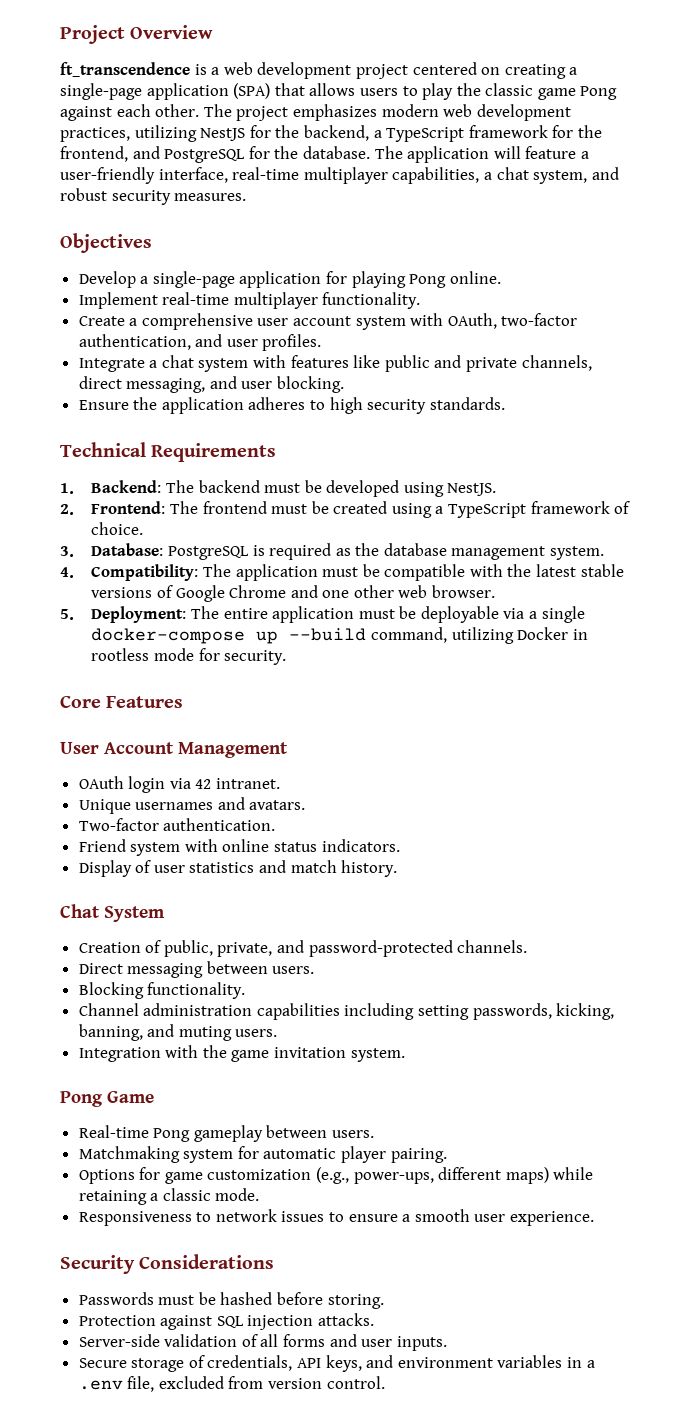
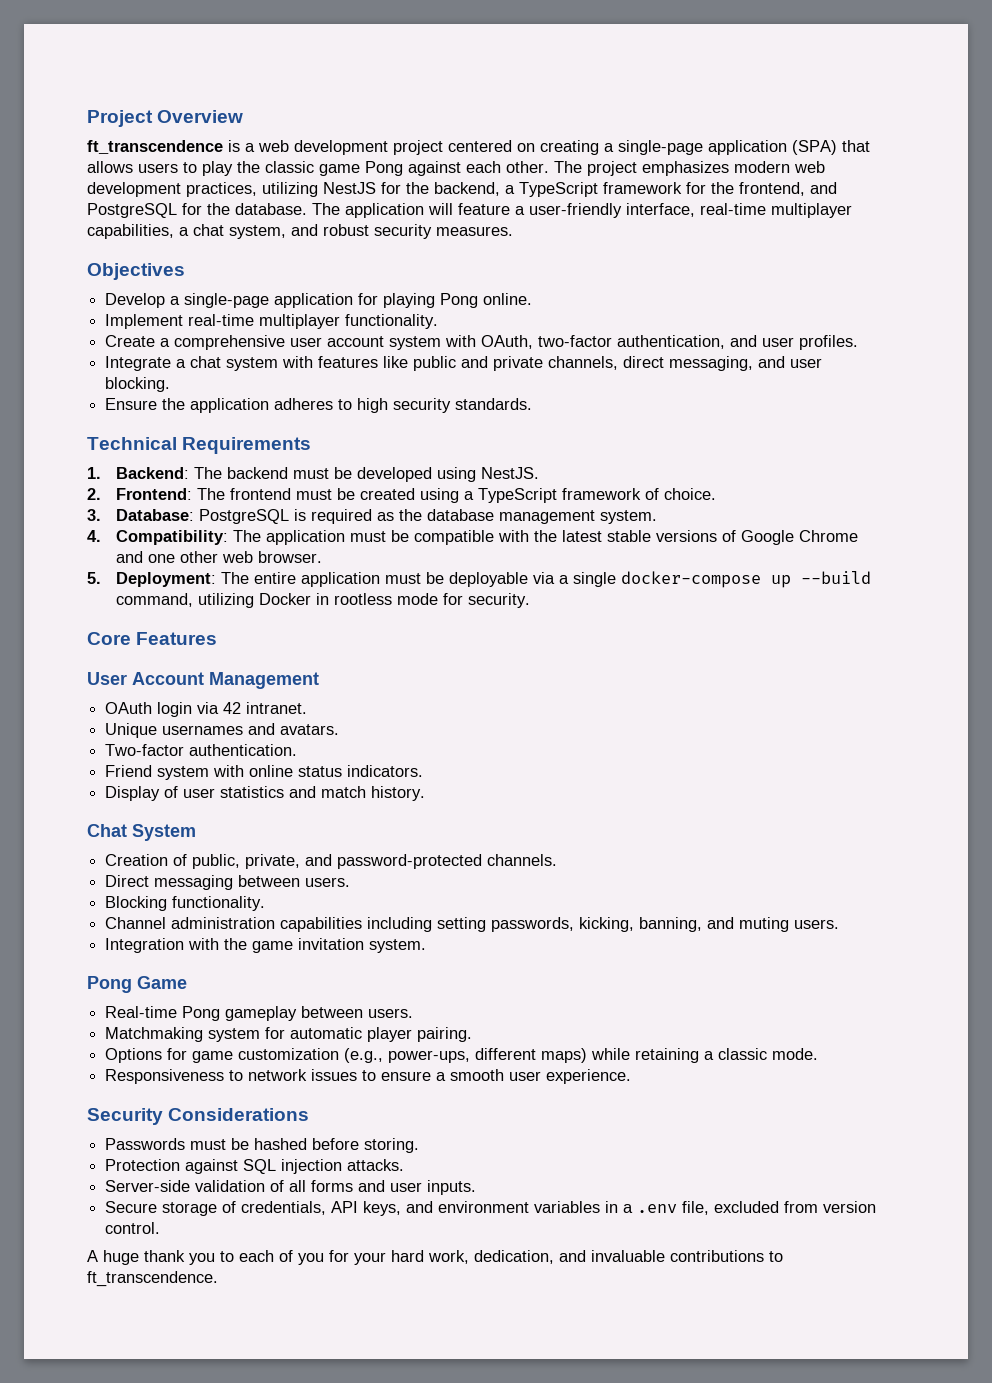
+ A huge thank you to each of you for your hard work, dedication, and invaluable contributions to ft_transcendence.

